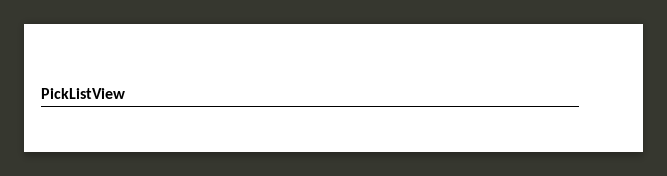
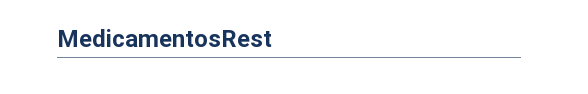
- PickListView
+ MedicamentosRest

